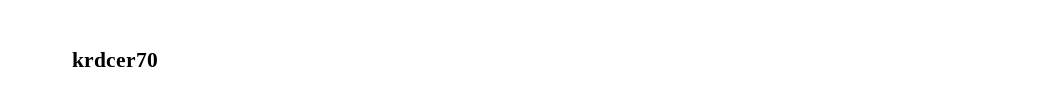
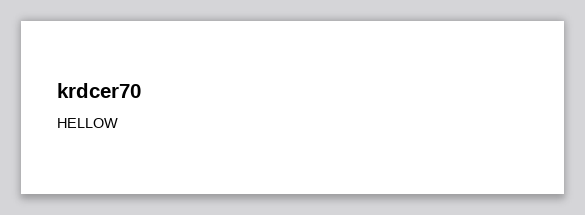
+ HELLOW

